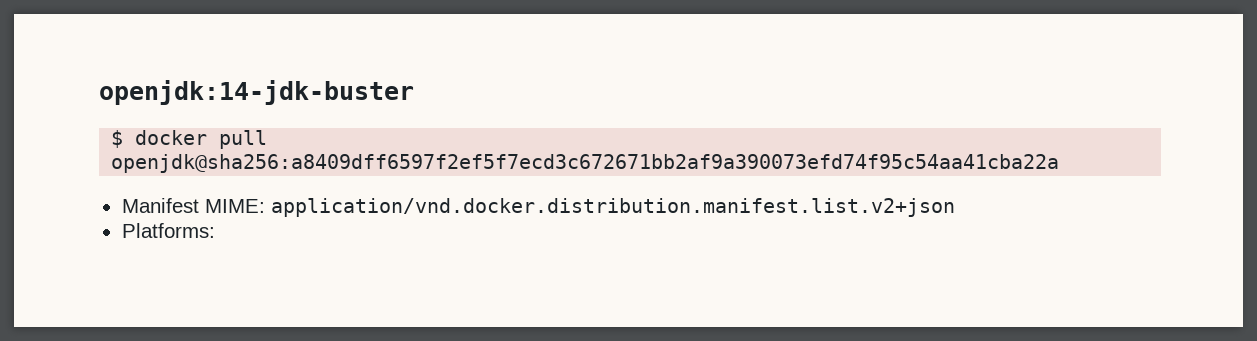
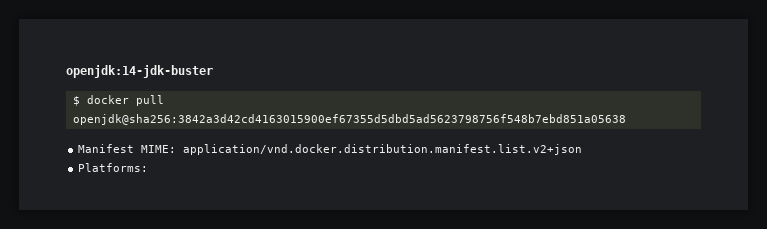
- $ docker pull openjdk@sha256:a8409dff6597f2ef5f7ecd3c672671bb2af9a390073efd74f95c54aa41cba22a
+ $ docker pull openjdk@sha256:3842a3d42cd4163015900ef67355d5dbd5ad5623798756f548b7ebd851a05638

